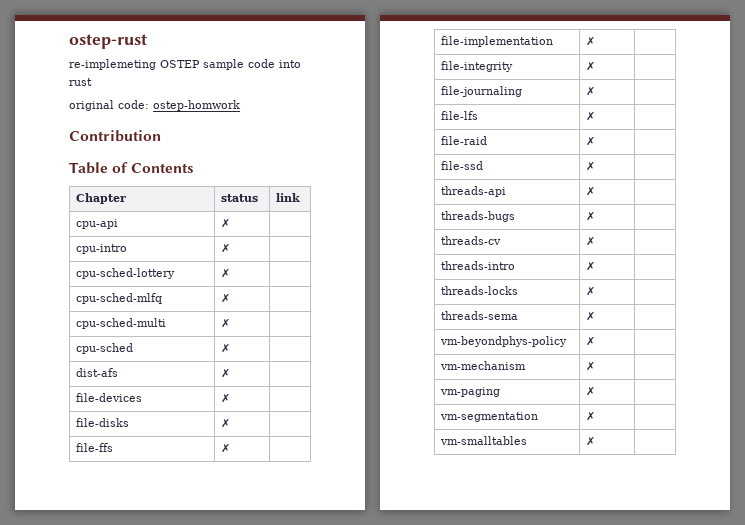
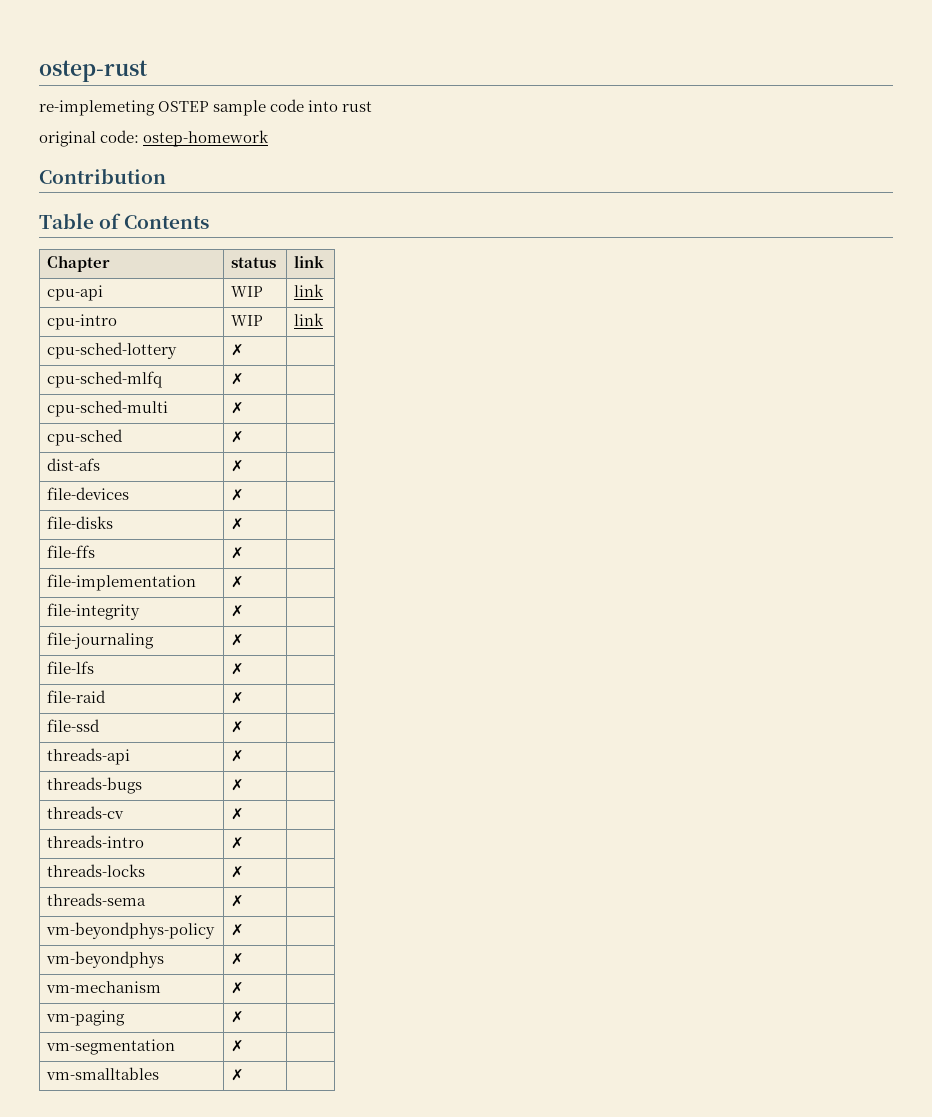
- original code: ostep-homwork
+ original code: ostep-homework
- cpu-api | ✗ |
+ cpu-api | WIP | link
- cpu-intro | ✗ |
+ cpu-intro | WIP | link
+ vm-beyondphys | ✗ |

